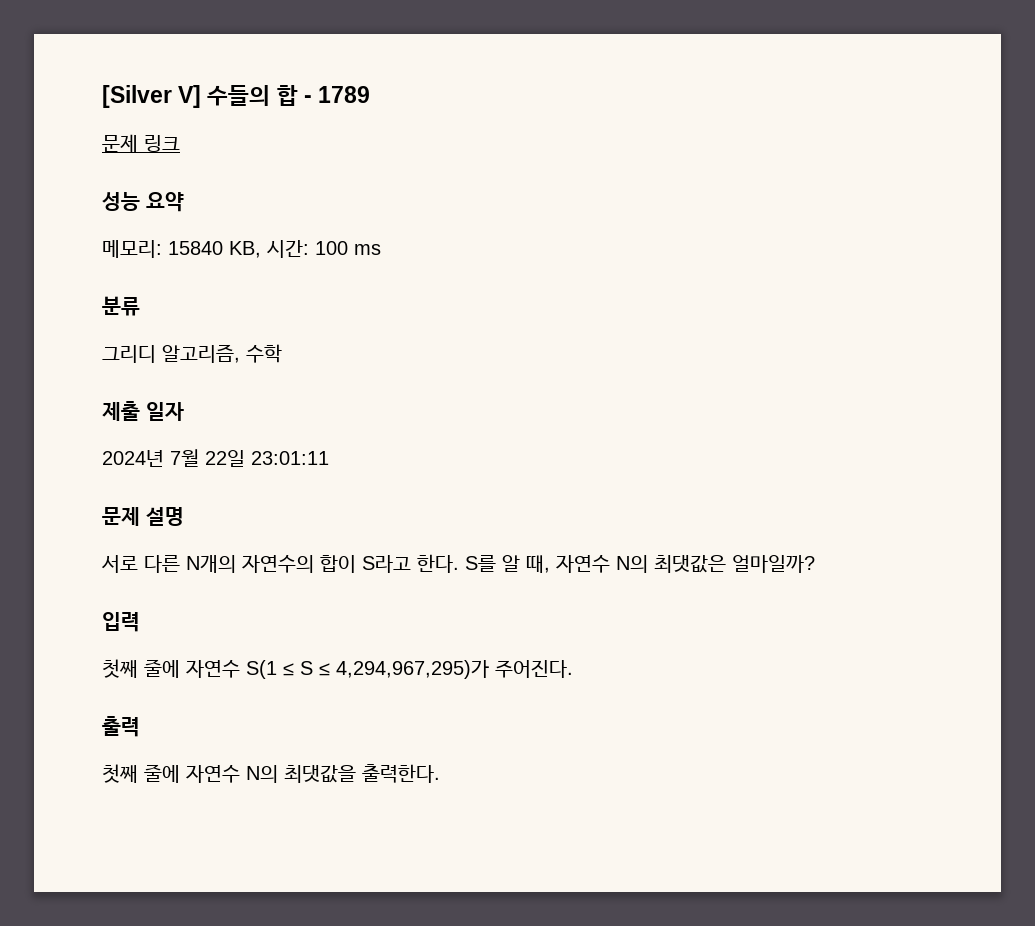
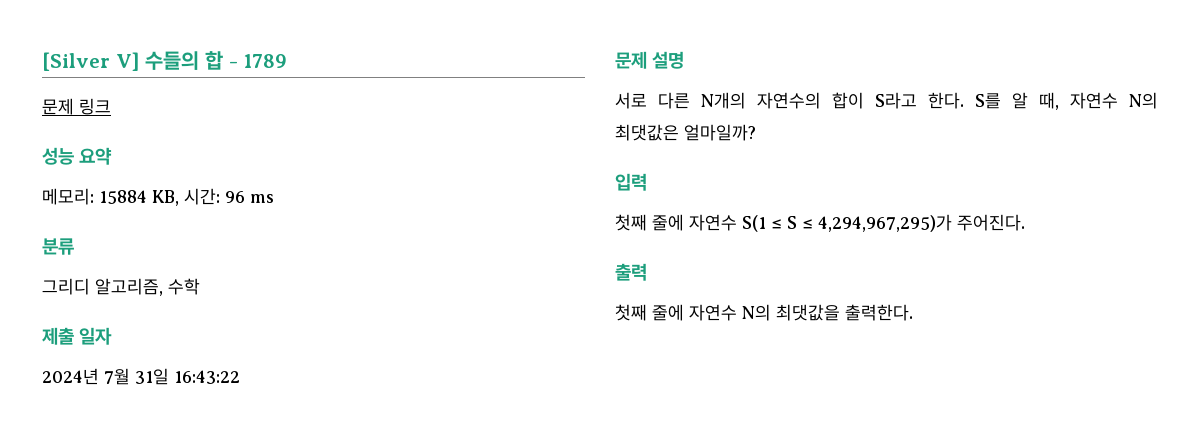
- 메모리: 15840 KB, 시간: 100 ms
+ 메모리: 15884 KB, 시간: 96 ms
- 2024년 7월 22일 23:01:11
+ 2024년 7월 31일 16:43:22

